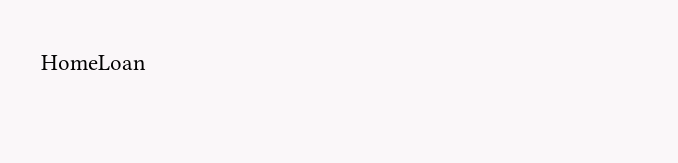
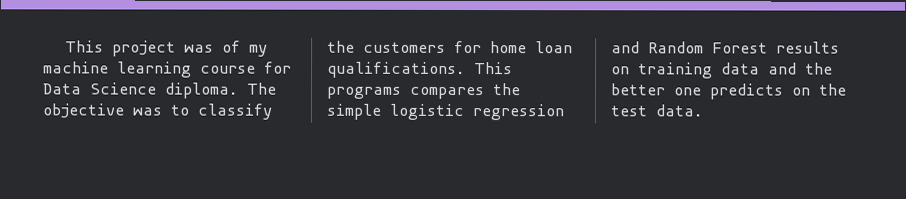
- HomeLoan
+ This project was of my machine learning course for Data Science diploma. The objective was to classify the customers for home loan qualifications. This programs compares the simple logistic regression and Random Forest results on training data and the better one predicts on the test data.

